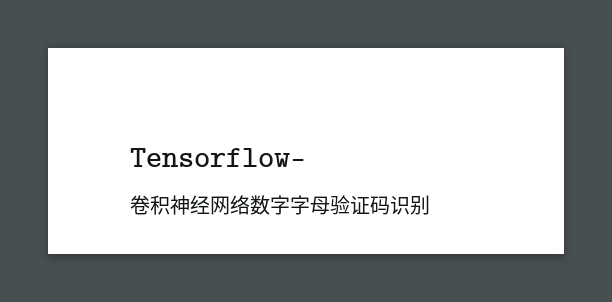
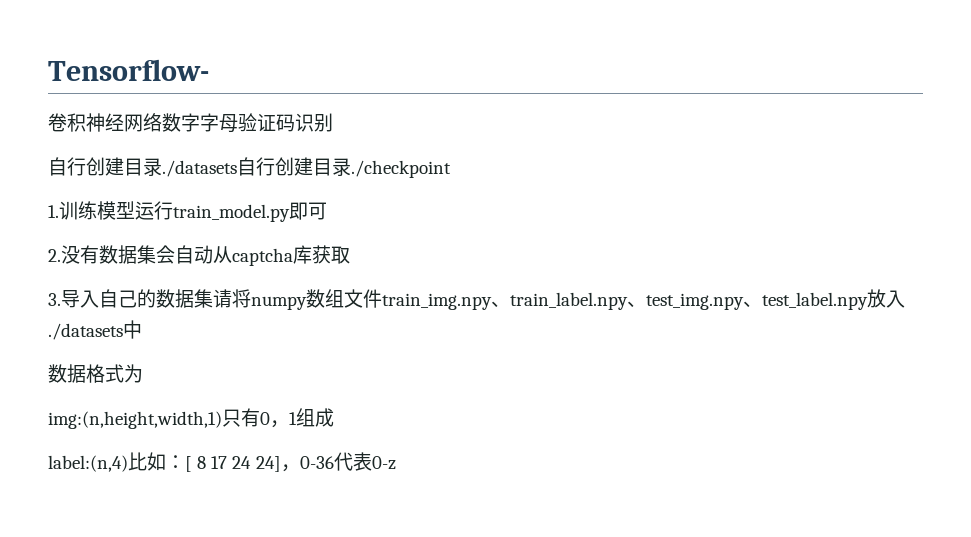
+ 自行创建目录./datasets自行创建目录./checkpoint
+ 1.训练模型运行train_model.py即可
+ 2.没有数据集会自动从captcha库获取
+ 3.导入自己的数据集请将numpy数组文件train_img.npy、train_label.npy、test_img.npy、test_label.npy放入./datasets中
+ 数据格式为
+ img:(n,height,width,1)只有0，1组成
+ label:(n,4)比如：[ 8 17 24 24]，0-36代表0-z

